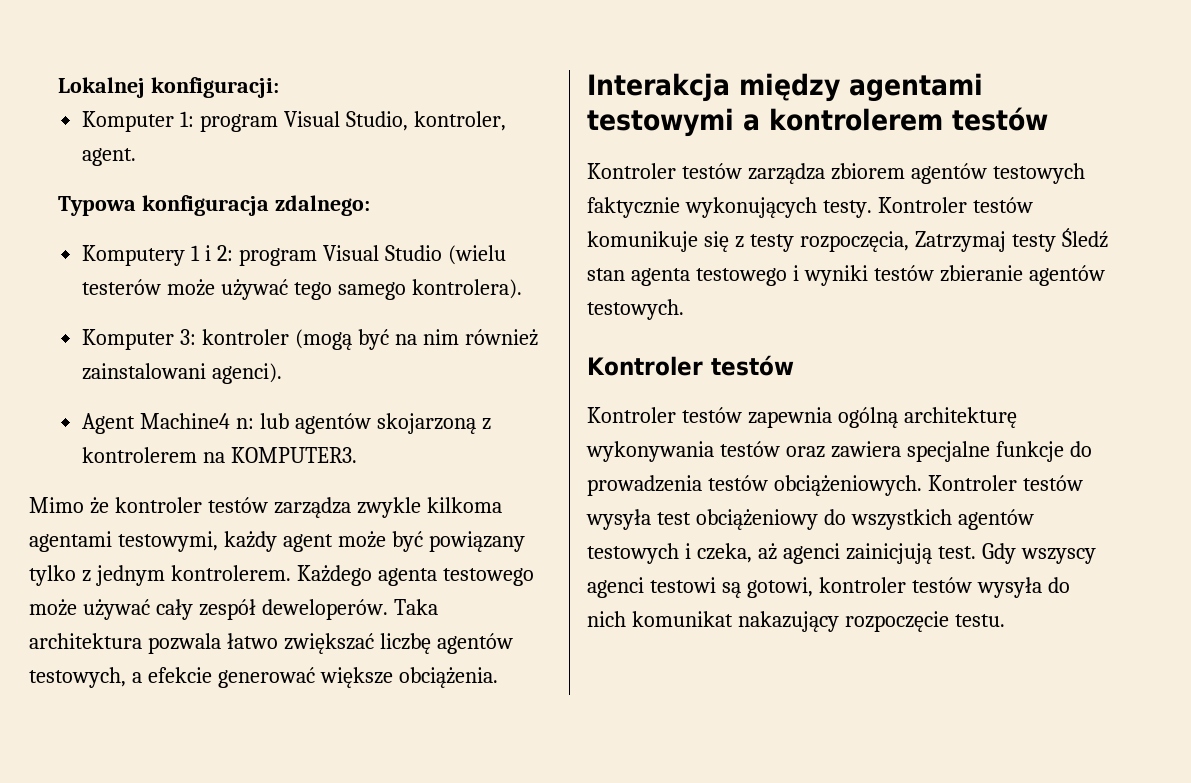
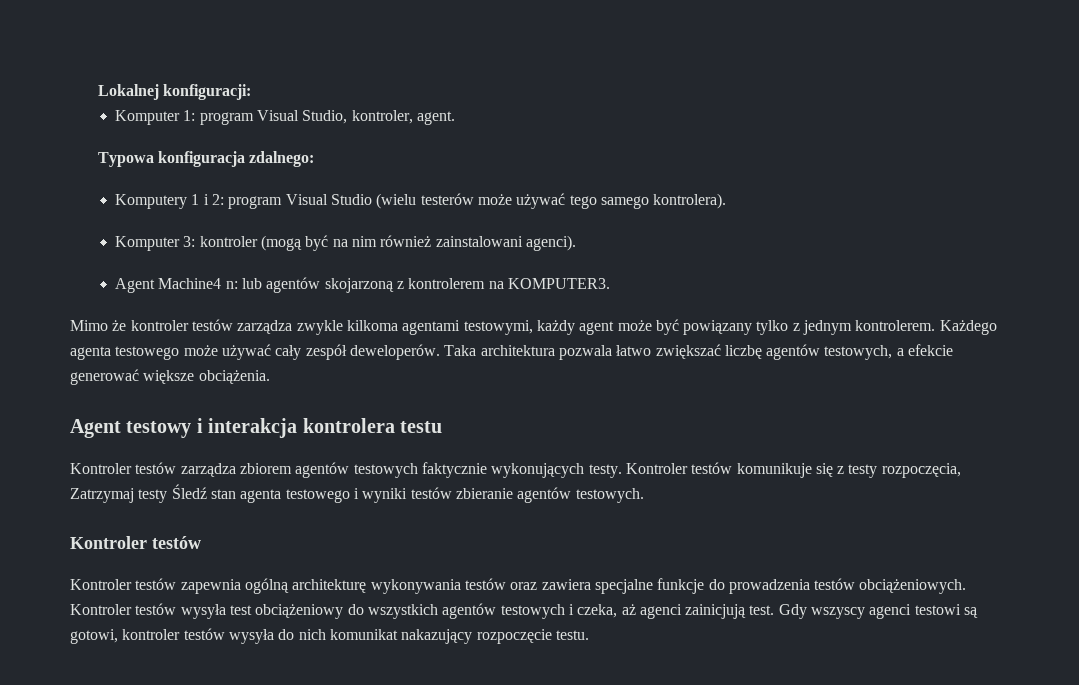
- Interakcja między agentami testowymi a kontrolerem testów
+ Agent testowy i interakcja kontrolera testu

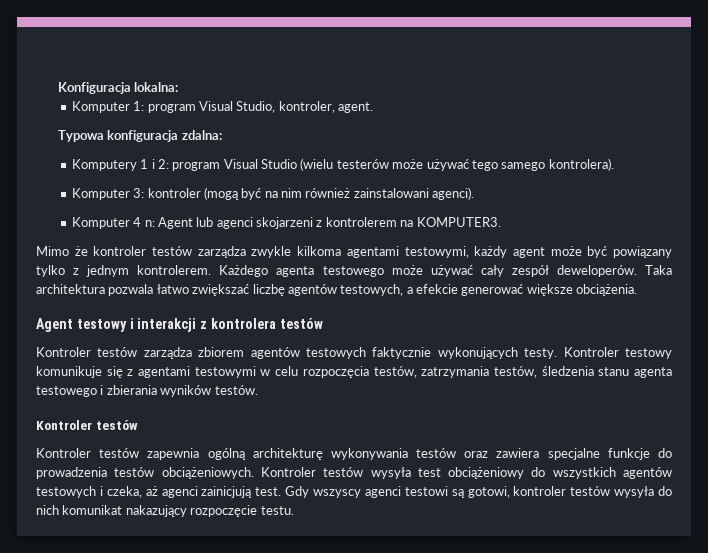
- Lokalnej konfiguracji:
+ Konfiguracja lokalna:
- Typowa konfiguracja zdalnego:
+ Typowa konfiguracja zdalna:
- Agent Machine4 n: lub agentów skojarzoną z kontrolerem na KOMPUTER3.
+ Komputer 4 n: Agent lub agenci skojarzeni z kontrolerem na KOMPUTER3.
- Agent testowy i interakcja kontrolera testu
+ Agent testowy i interakcji z kontrolera testów
- Kontroler testów komunikuje się z testy rozpoczęcia, Zatrzymaj testy Śledź stan agenta testowego i wyniki testów zbieranie agentów testowych.
+ Kontroler testowy komunikuje się z agentami testowymi w celu rozpoczęcia testów, zatrzymania testów, śledzenia stanu agenta testowego i zbierania wyników testów.

